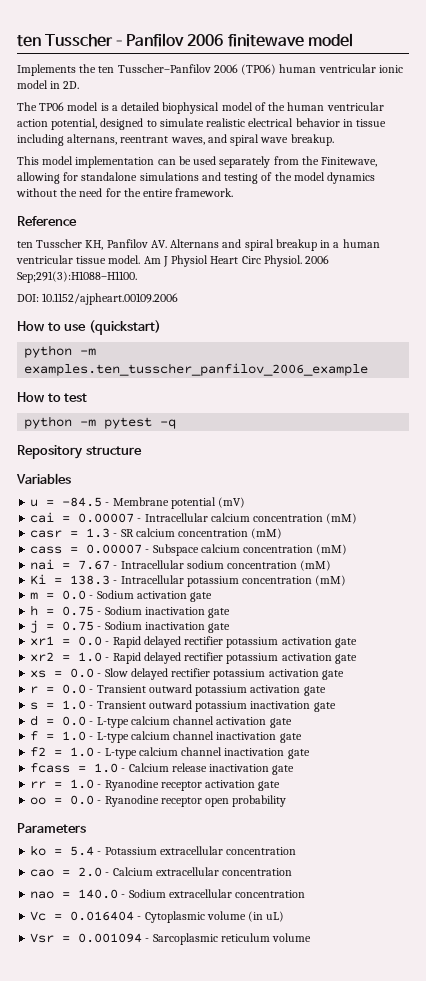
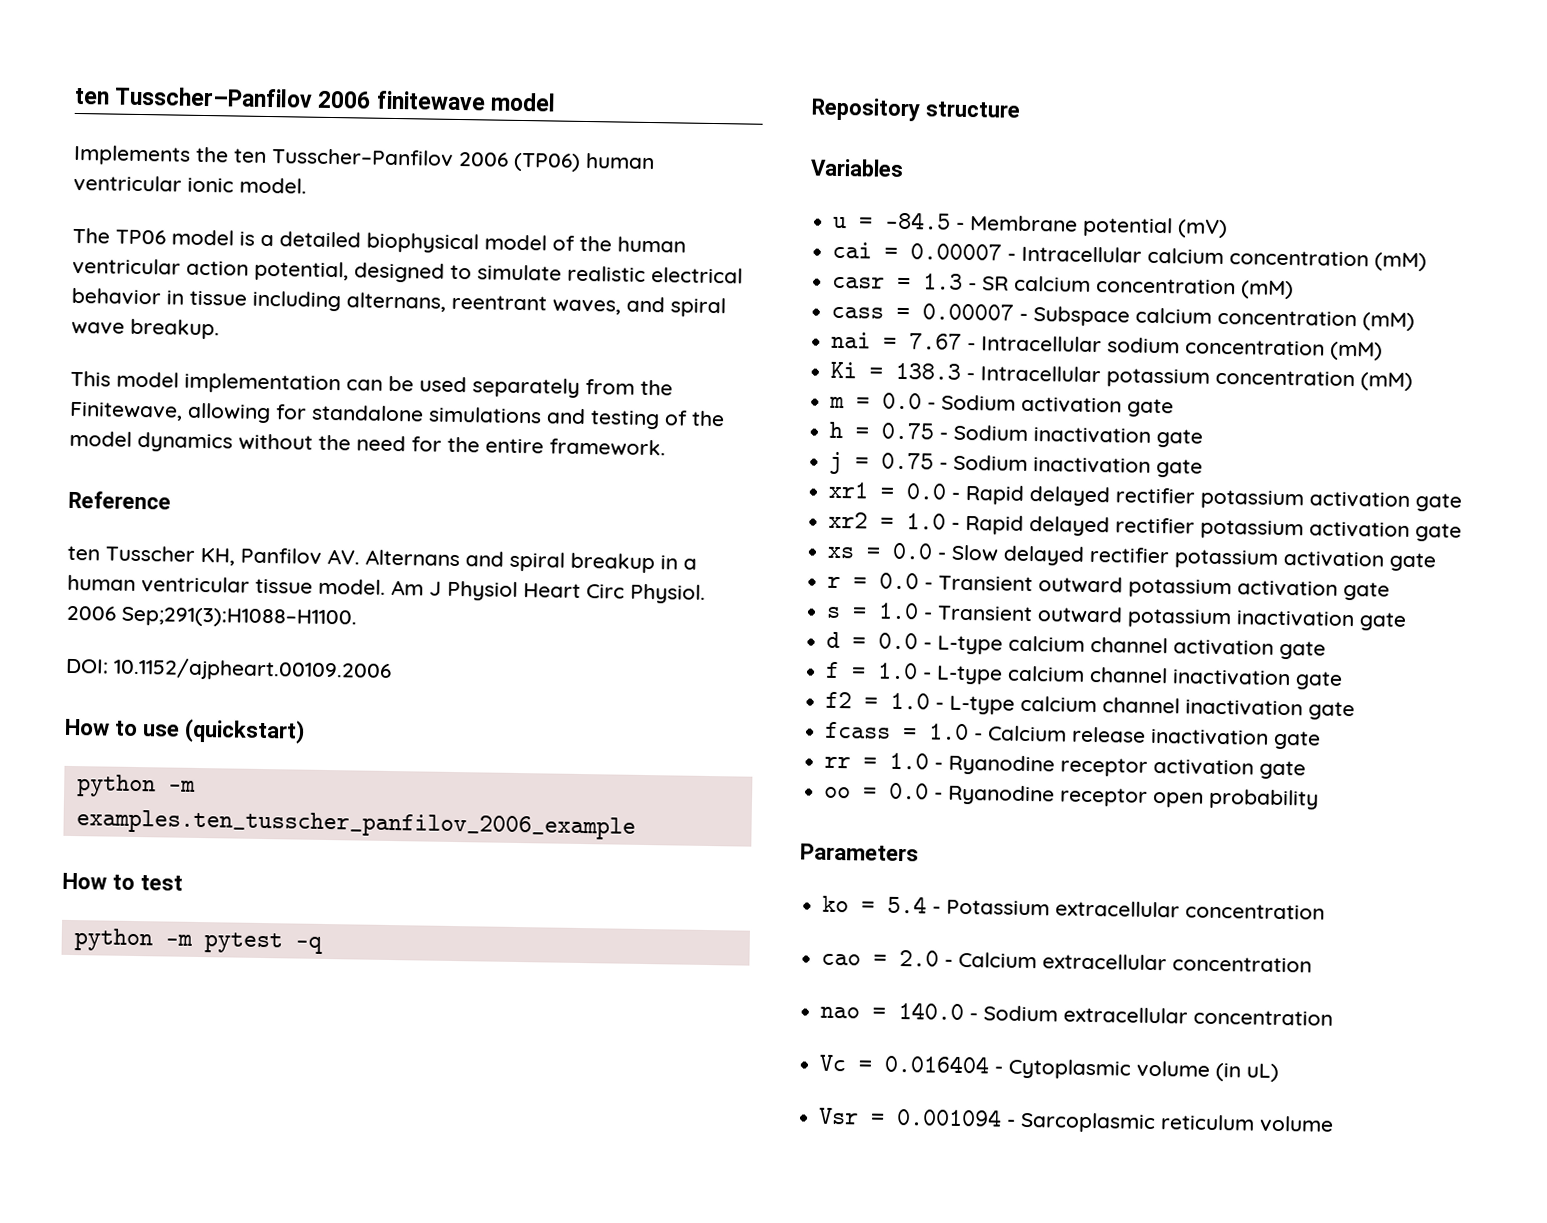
- Implements the ten Tusscher–Panfilov 2006 (TP06) human ventricular ionic model in 2D.
+ Implements the ten Tusscher–Panfilov 2006 (TP06) human ventricular ionic model.

